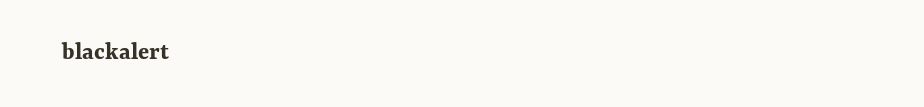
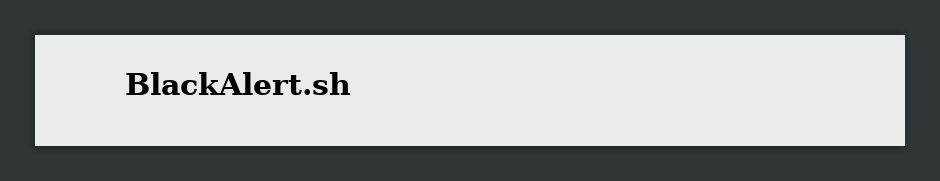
- blackalert
+ BlackAlert.sh

